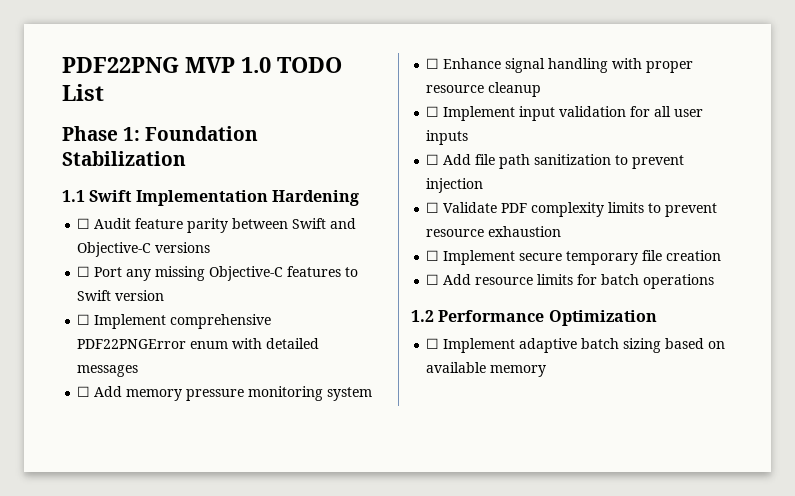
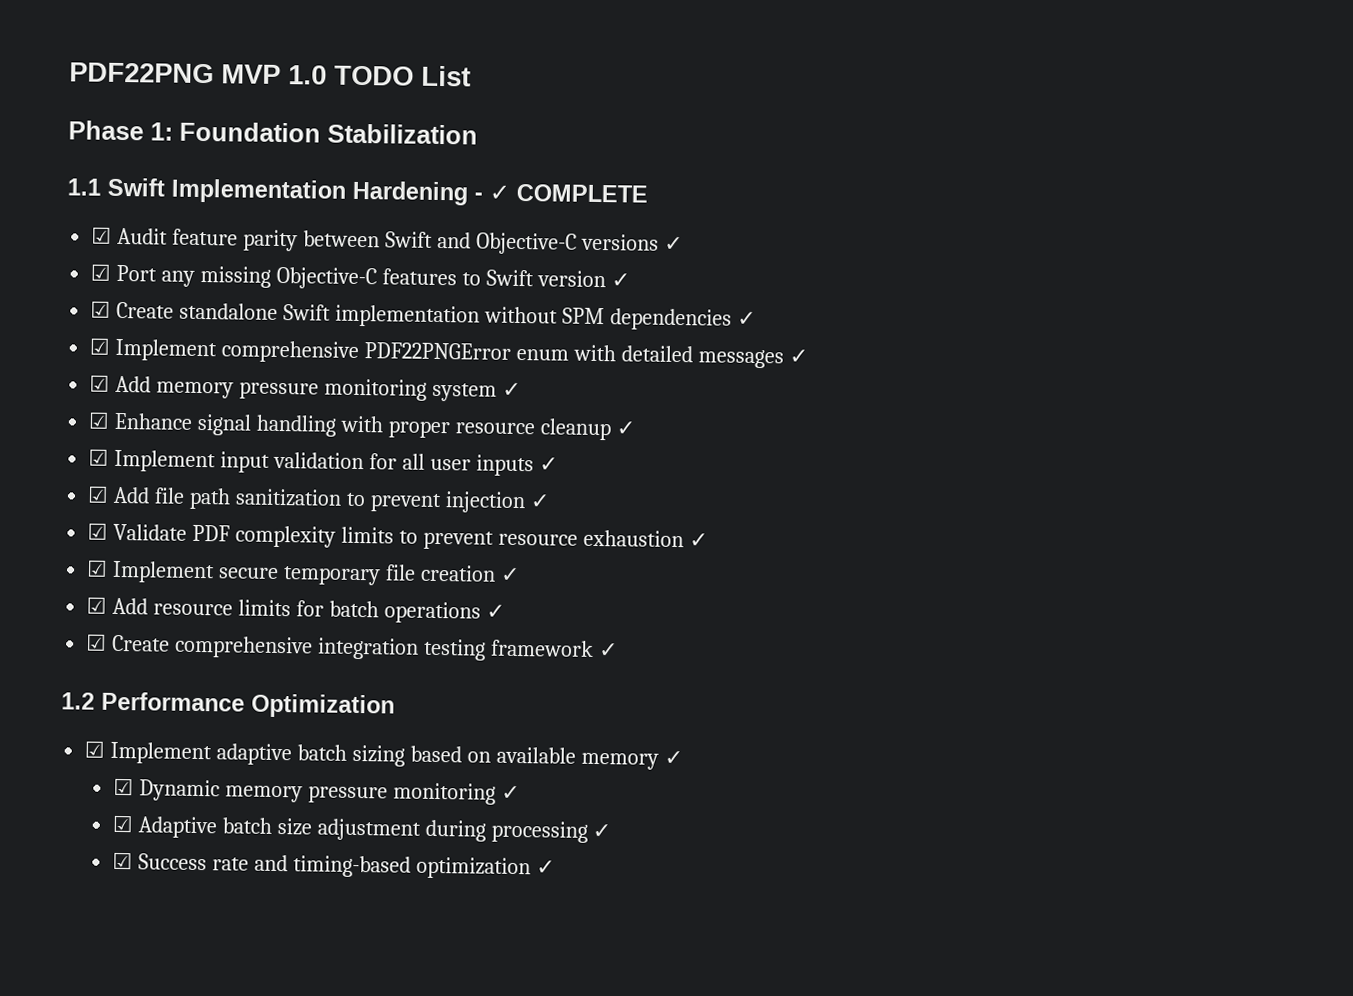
- 1.1 Swift Implementation Hardening
- ☐ Audit feature parity between Swift and Objective-C versions
- ☐ Port any missing Objective-C features to Swift version
- ☐ Implement comprehensive PDF22PNGError enum with detailed messages
- ☐ Add memory pressure monitoring system
- ☐ Enhance signal handling with proper resource cleanup
- ☐ Implement input validation for all user inputs
- ☐ Add file path sanitization to prevent injection
- ☐ Validate PDF complexity limits to prevent resource exhaustion
- ☐ Implement secure temporary file creation
- ☐ Add resource limits for batch operations
+ 1.1 Swift Implementation Hardening - ✓ COMPLETE
+ ☑ Audit feature parity between Swift and Objective-C versions ✓
+ ☑ Port any missing Objective-C features to Swift version ✓
+ ☑ Create standalone Swift implementation without SPM dependencies ✓
+ ☑ Implement comprehensive PDF22PNGError enum with detailed messages ✓
+ ☑ Add memory pressure monitoring system ✓
+ ☑ Enhance signal handling with proper resource cleanup ✓
+ ☑ Implement input validation for all user inputs ✓
+ ☑ Add file path sanitization to prevent injection ✓
+ ☑ Validate PDF complexity limits to prevent resource exhaustion ✓
+ ☑ Implement secure temporary file creation ✓
+ ☑ Add resource limits for batch operations ✓
+ ☑ Create comprehensive integration testing framework ✓
- ☐ Implement adaptive batch sizing based on available memory
+ ☑ Implement adaptive batch sizing based on available memory ✓
+ ☑ Dynamic memory pressure monitoring ✓
+ ☑ Adaptive batch size adjustment during processing ✓
+ ☑ Success rate and timing-based optimization ✓

